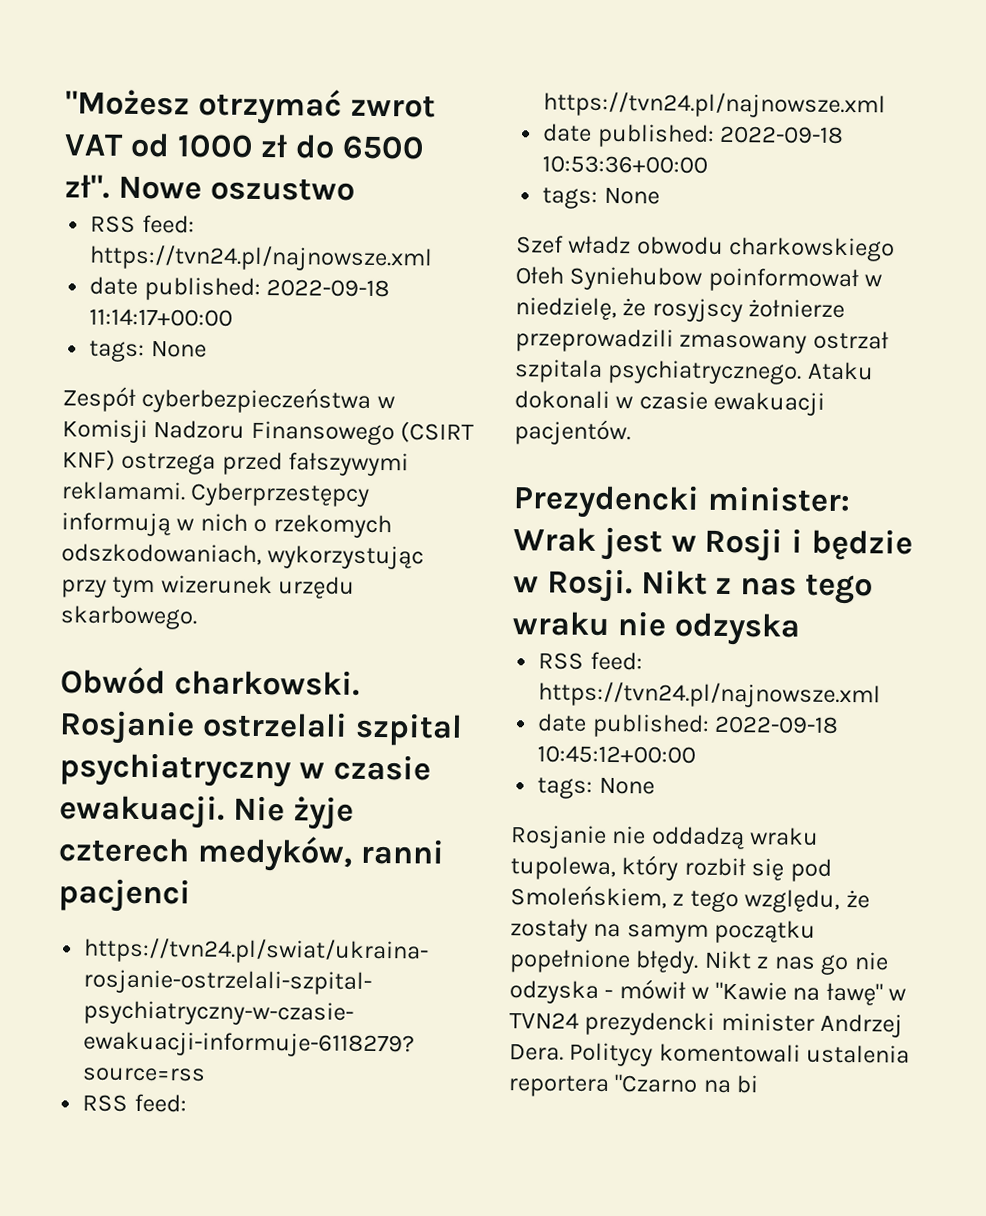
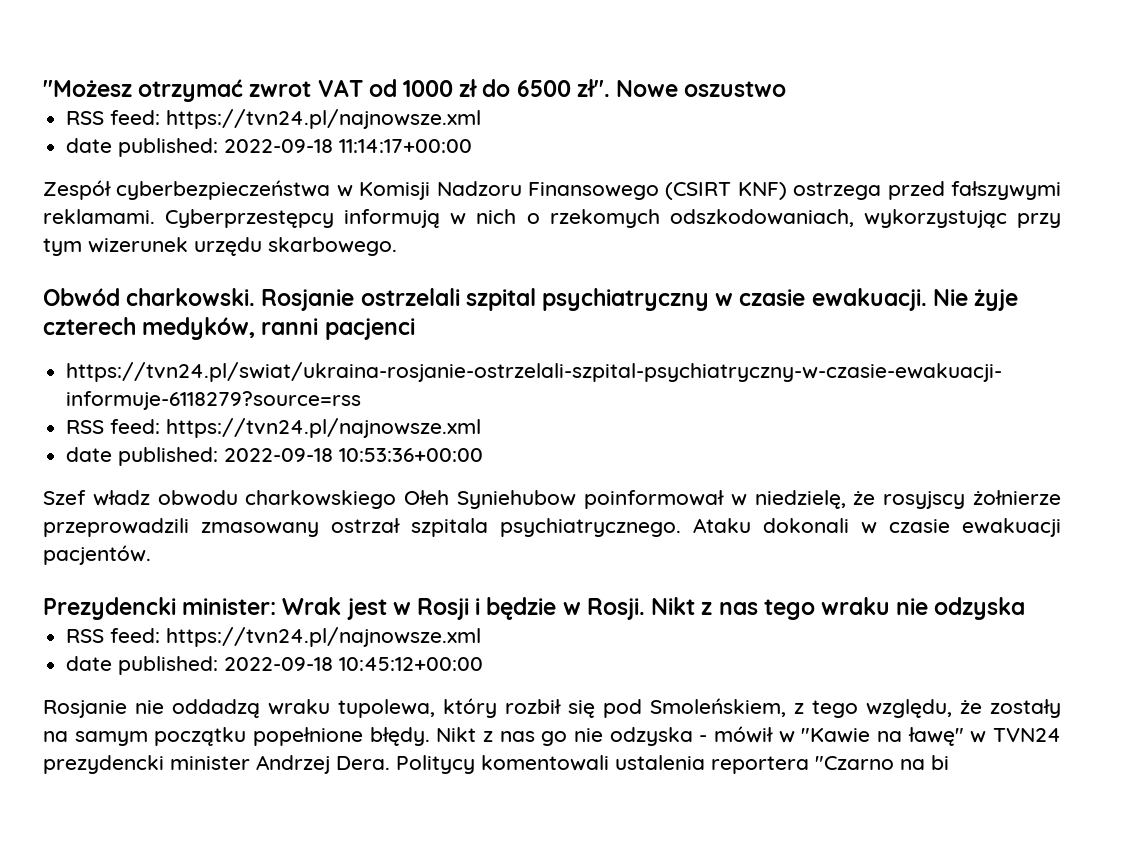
  date published: 2022-09-18 11:14:17+00:00
- tags: None
  date published: 2022-09-18 10:53:36+00:00
- tags: None
  date published: 2022-09-18 10:45:12+00:00
- tags: None

